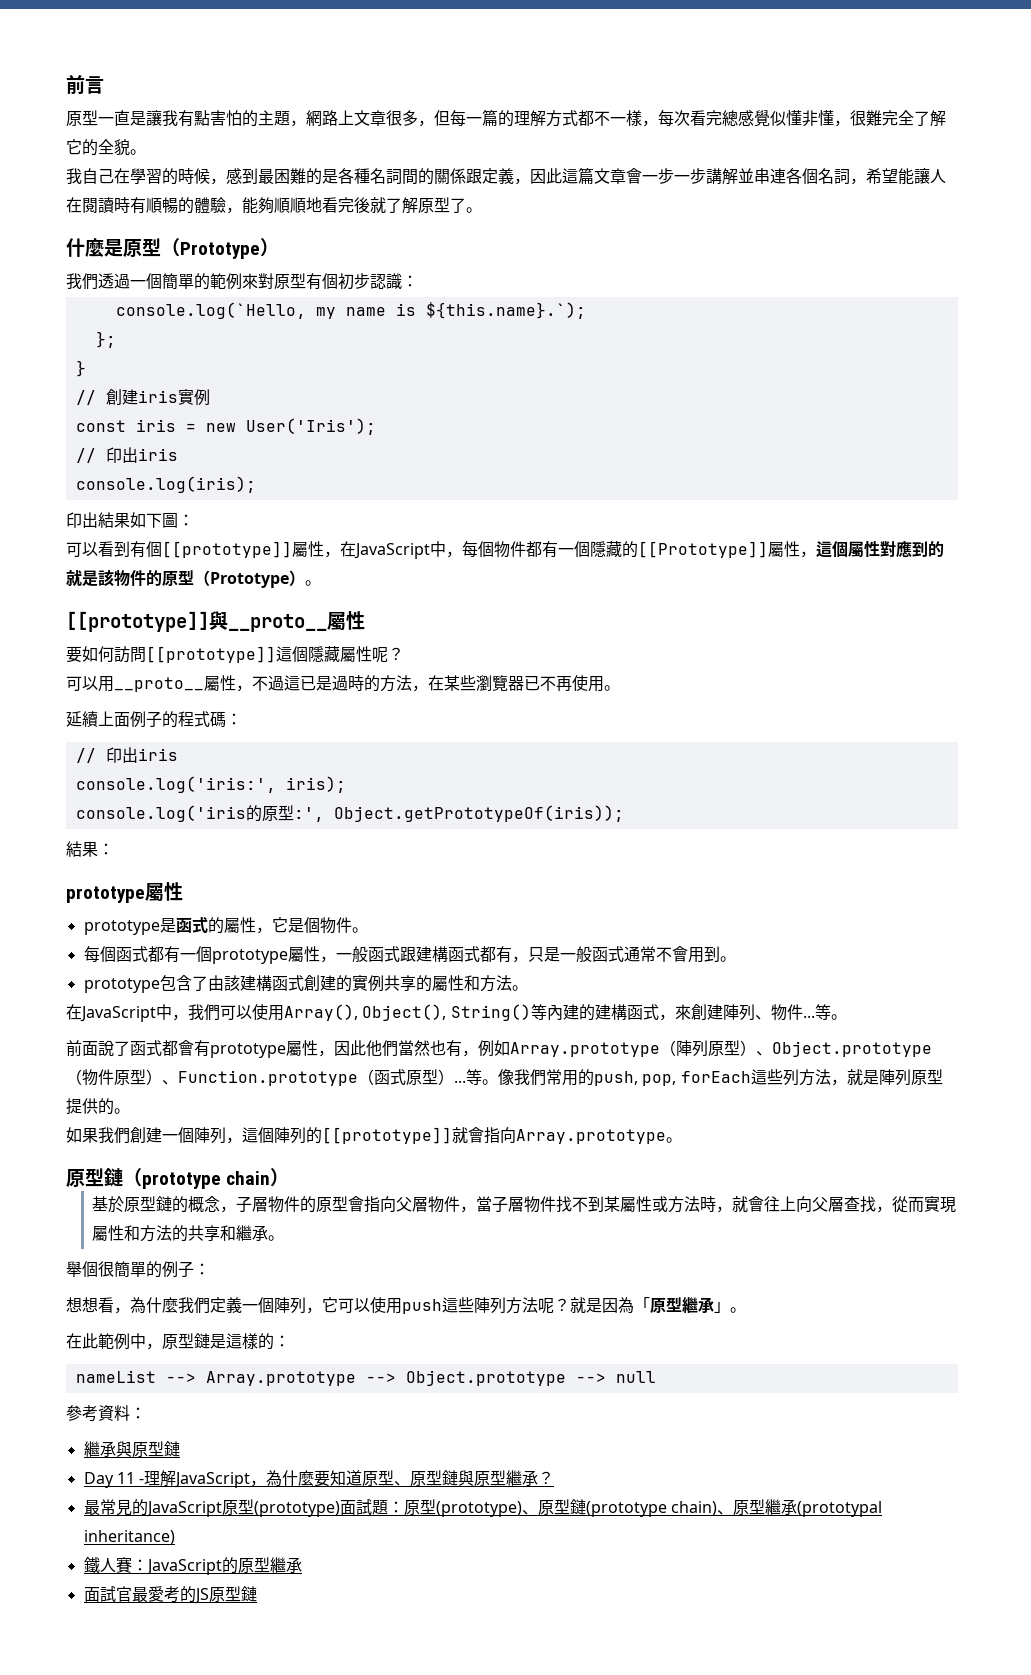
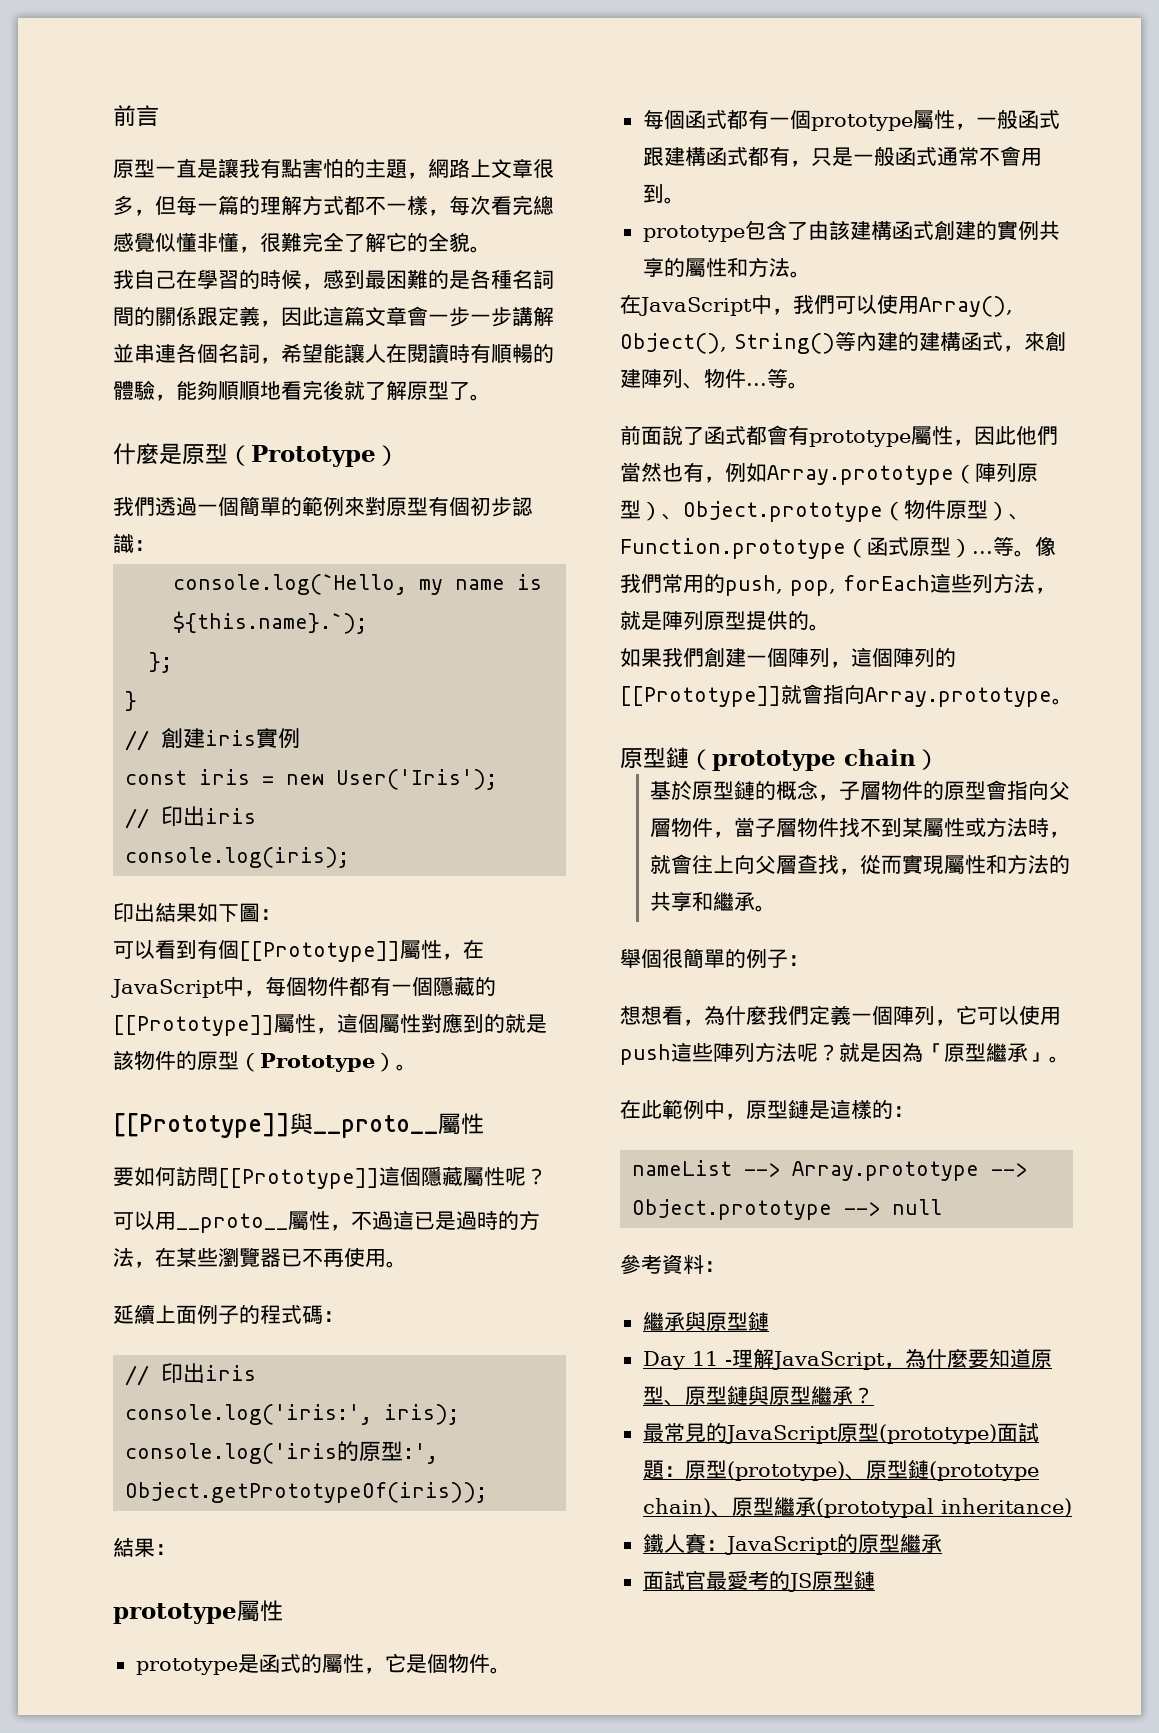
- 可以看到有個[[prototype]]屬性，在JavaScript中，每個物件都有一個隱藏的[[Prototype]]屬性，這個屬性對應到的就是該物件的原型（Prototype）。
+ 可以看到有個[[Prototype]]屬性，在JavaScript中，每個物件都有一個隱藏的[[Prototype]]屬性，這個屬性對應到的就是該物件的原型（Prototype）。
- [[prototype]]與__proto__屬性
+ [[Prototype]]與__proto__屬性
- 要如何訪問[[prototype]]這個隱藏屬性呢？
+ 要如何訪問[[Prototype]]這個隱藏屬性呢？
- 如果我們創建一個陣列，這個陣列的[[prototype]]就會指向Array.prototype。
+ 如果我們創建一個陣列，這個陣列的[[Prototype]]就會指向Array.prototype。

